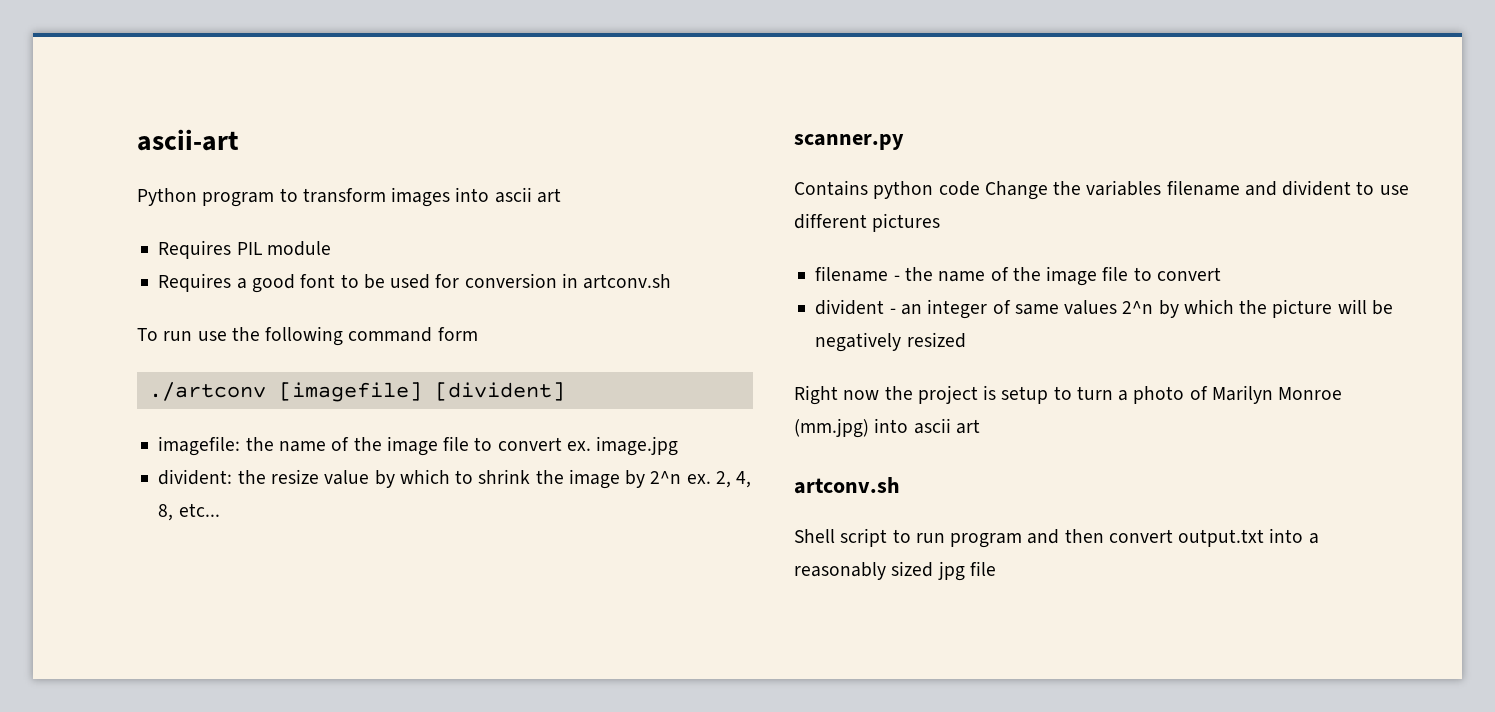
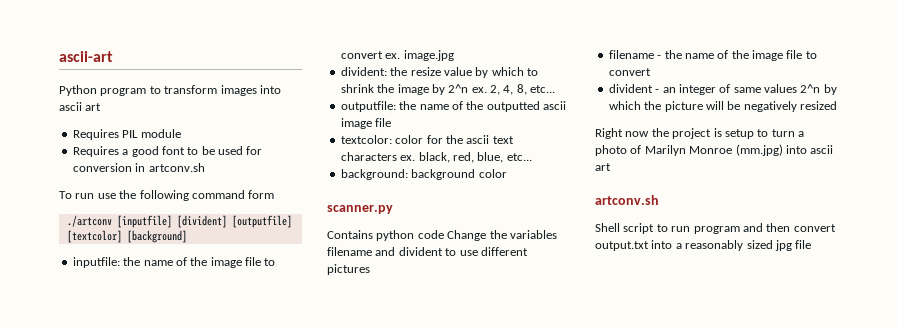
- ./artconv [imagefile] [divident]
- imagefile: the name of the image file to convert ex. image.jpg
+ ./artconv [inputfile] [divident] [outputfile] [textcolor] [background]
+ inputfile: the name of the image file to convert ex. image.jpg
+ outputfile: the name of the outputted ascii image file
+ textcolor: color for the ascii text characters ex. black, red, blue, etc...
+ background: background color

